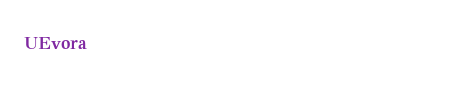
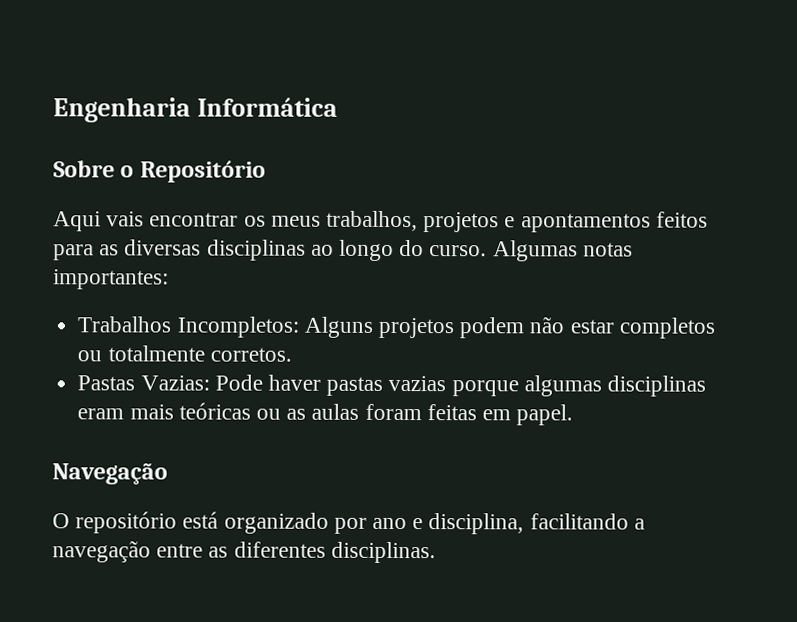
- UEvora
+ Engenharia Informática
+ Sobre o Repositório
+ Aqui vais encontrar os meus trabalhos, projetos e apontamentos feitos para as diversas disciplinas ao longo do curso. Algumas notas importantes:
+ Trabalhos Incompletos: Alguns projetos podem não estar completos ou totalmente corretos.
+ Pastas Vazias: Pode haver pastas vazias porque algumas disciplinas eram mais teóricas ou as aulas foram feitas em papel.
+ Navegação
+ O repositório está organizado por ano e disciplina, facilitando a navegação entre as diferentes disciplinas.

